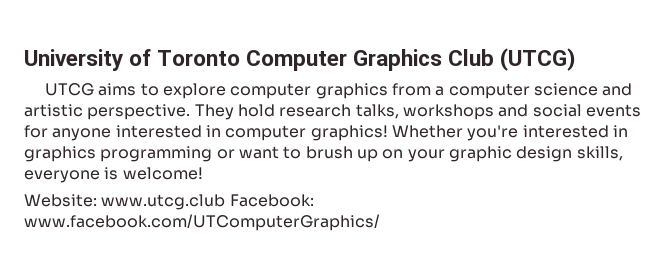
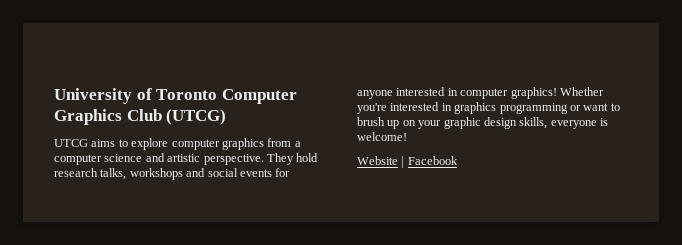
- Website: www.utcg.club Facebook: www.facebook.com/UTComputerGraphics/
+ Website | Facebook

